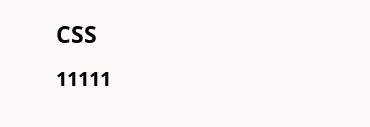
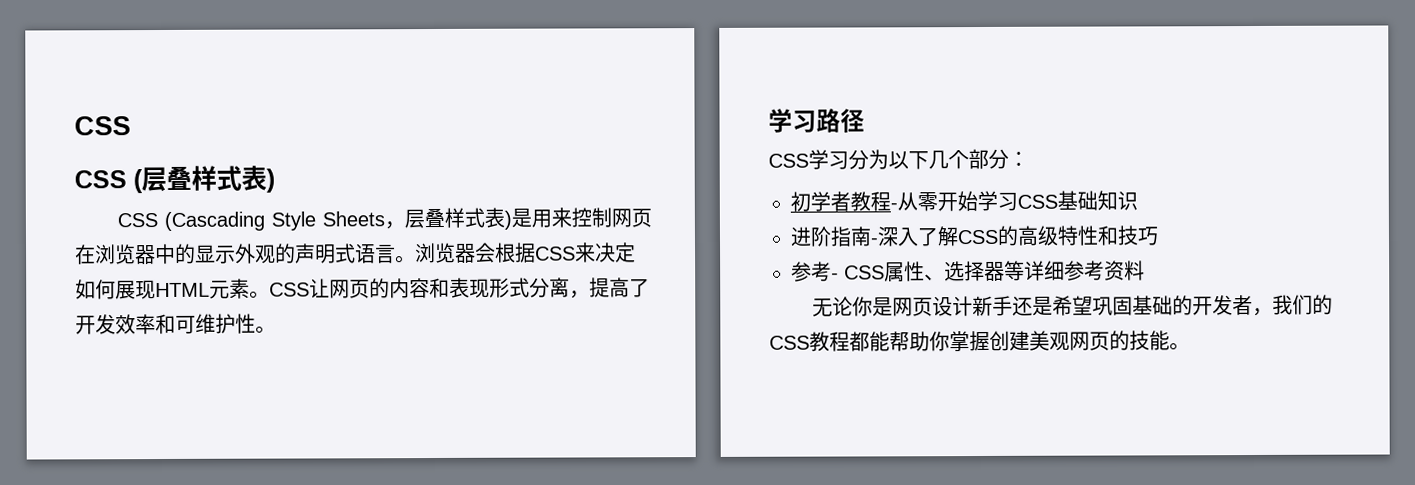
- 11111
+ CSS (层叠样式表)
+ CSS (Cascading Style Sheets，层叠样式表)是用来控制网页在浏览器中的显示外观的声明式语言。浏览器会根据CSS来决定如何展现HTML元素。CSS让网页的内容和表现形式分离，提高了开发效率和可维护性。
+ 学习路径
+ CSS学习分为以下几个部分：
+ 初学者教程-从零开始学习CSS基础知识
+ 进阶指南-深入了解CSS的高级特性和技巧
+ 参考- CSS属性、选择器等详细参考资料
+ 无论你是网页设计新手还是希望巩固基础的开发者，我们的CSS教程都能帮助你掌握创建美观网页的技能。

